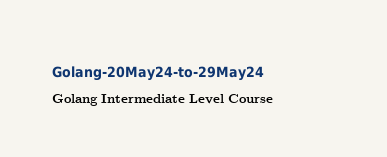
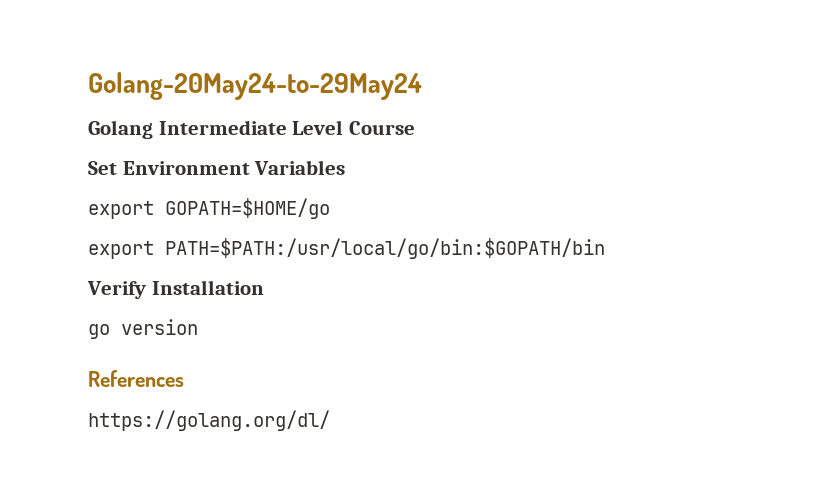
+ Set Environment Variables
+ export GOPATH=$HOME/go
+ export PATH=$PATH:/usr/local/go/bin:$GOPATH/bin
+ Verify Installation
+ go version
+ References
+ https://golang.org/dl/

